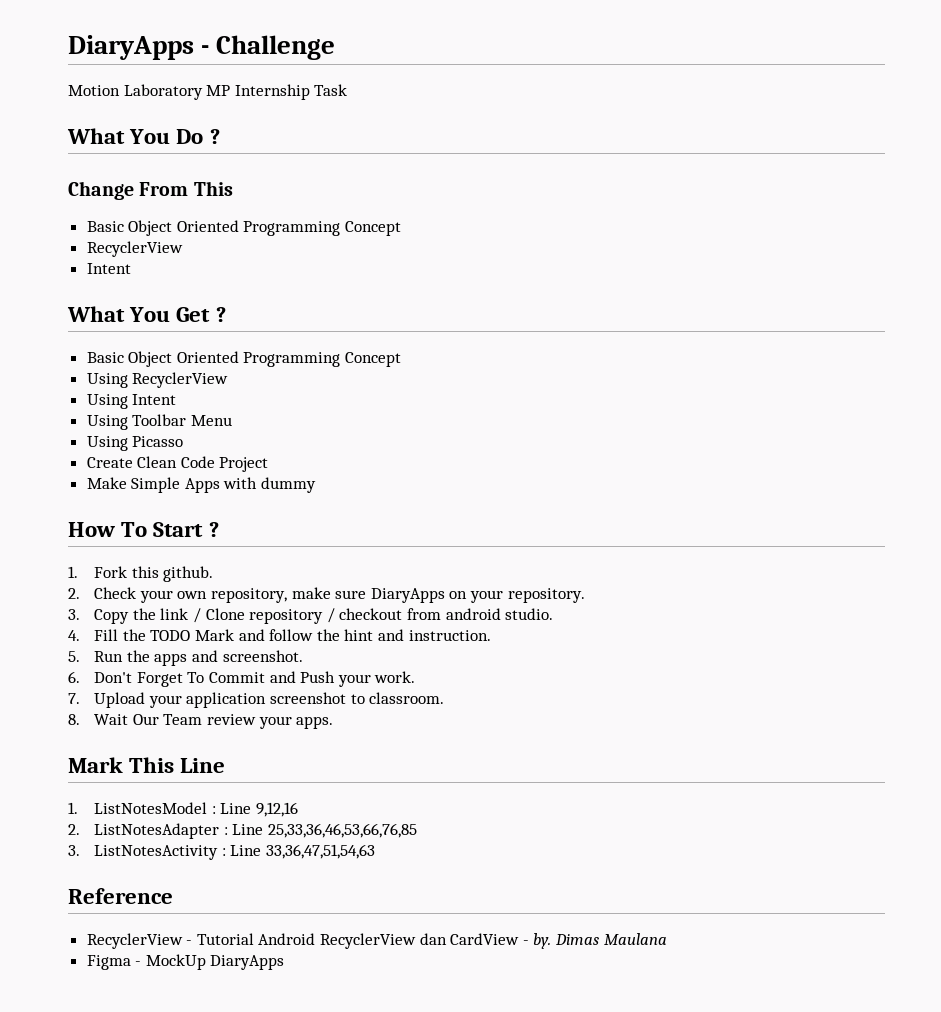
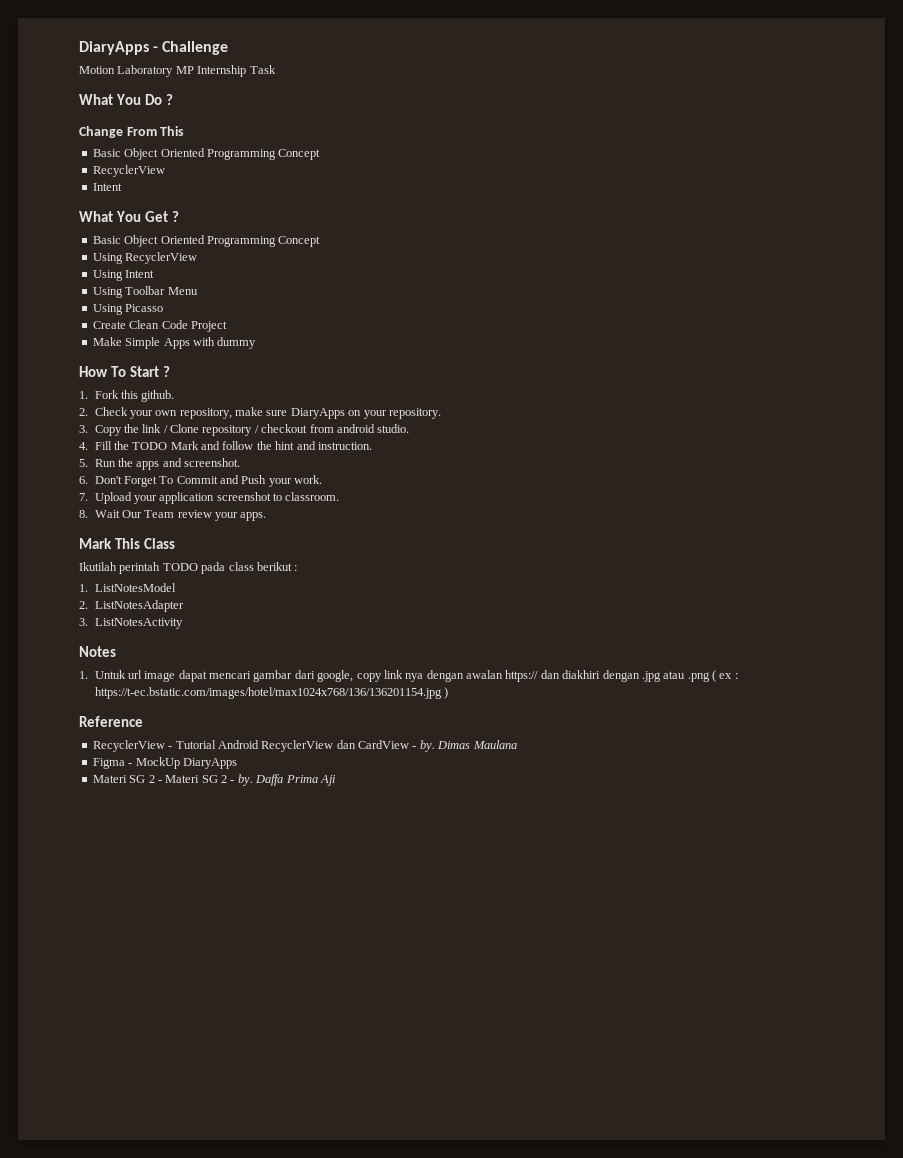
- Mark This Line
+ Mark This Class
+ Ikutilah perintah TODO pada class berikut :
- 1. ListNotesModel : Line 9,12,16
+ 1. ListNotesModel
- 2. ListNotesAdapter : Line 25,33,36,46,53,66,76,85
+ 2. ListNotesAdapter
- 3. ListNotesActivity : Line 33,36,47,51,54,63
+ 3. ListNotesActivity
+ Notes
+ 1. Untuk url image dapat mencari gambar dari google, copy link nya dengan awalan https:// dan diakhiri dengan .jpg atau .png ( ex : https://t-ec.bstatic.com/images/hotel/max1024x768/136/136201154.jpg )
+ Materi SG 2 - Materi SG 2 - by. Daffa Prima Aji

